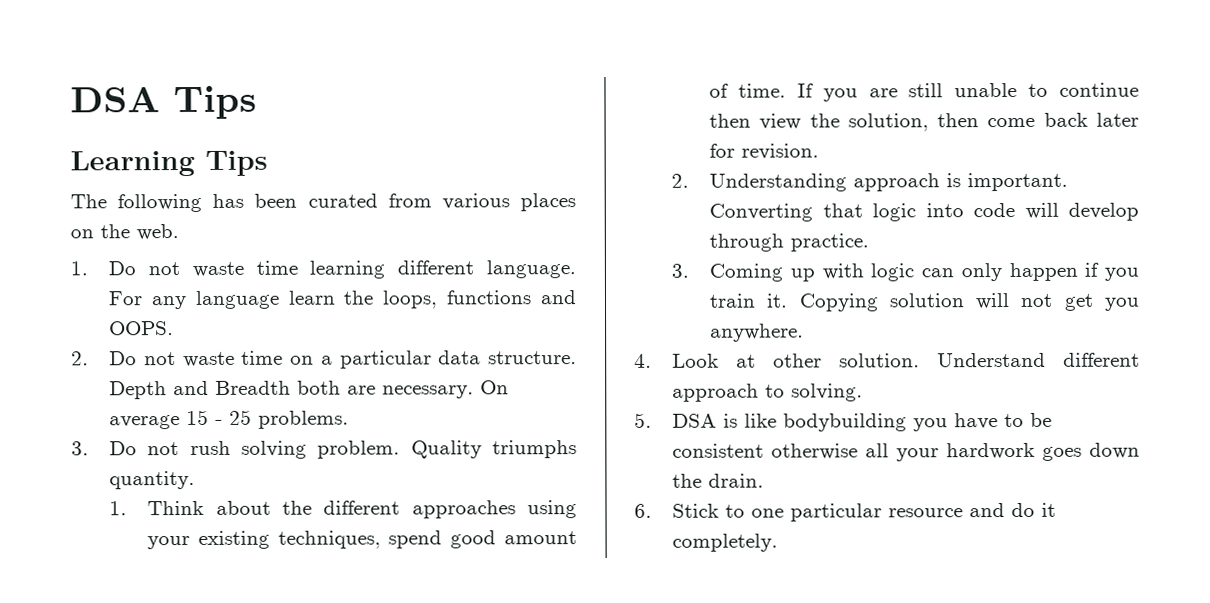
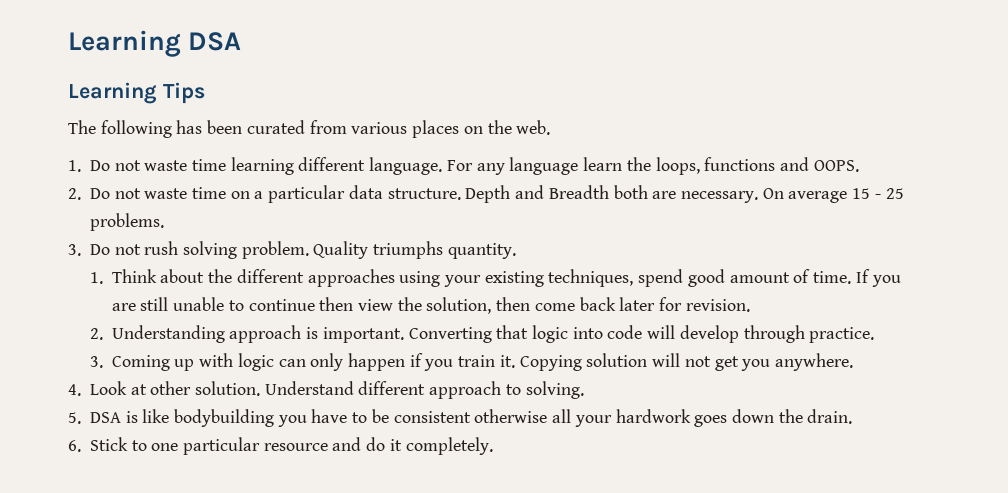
- DSA Tips
+ Learning DSA

